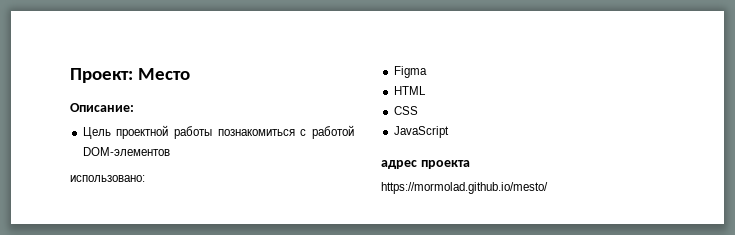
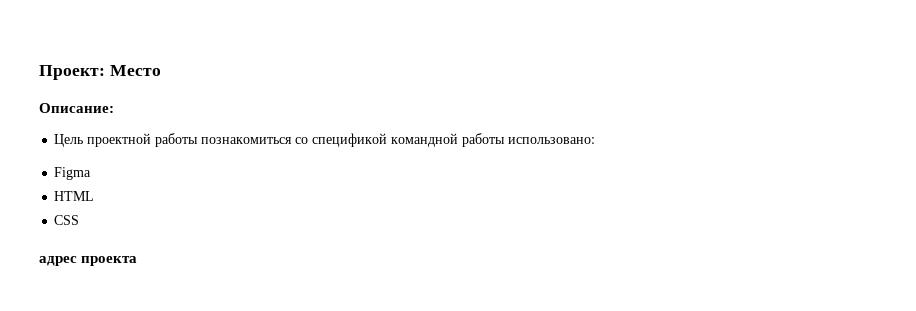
- Цель проектной работы познакомиться с работой DOM-элементов
- использовано:
+ Цель проектной работы познакомиться со спецификой командной работы использовано:
- JavaScript
- https://mormolad.github.io/mesto/

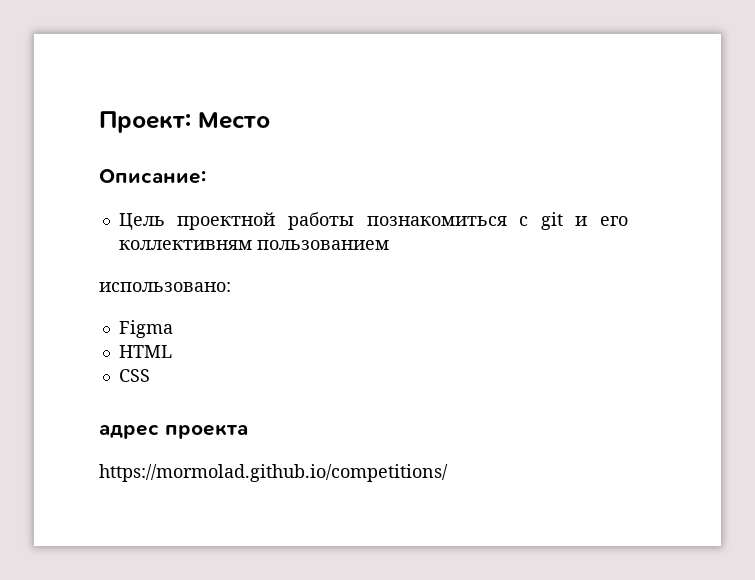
- Цель проектной работы познакомиться со спецификой командной работы использовано:
+ Цель проектной работы познакомиться с git и его коллективням пользованием
+ использовано:
+ https://mormolad.github.io/competitions/

